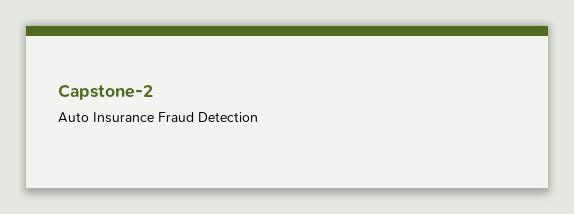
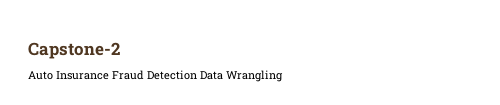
- Auto Insurance Fraud Detection
+ Auto Insurance Fraud Detection Data Wrangling

